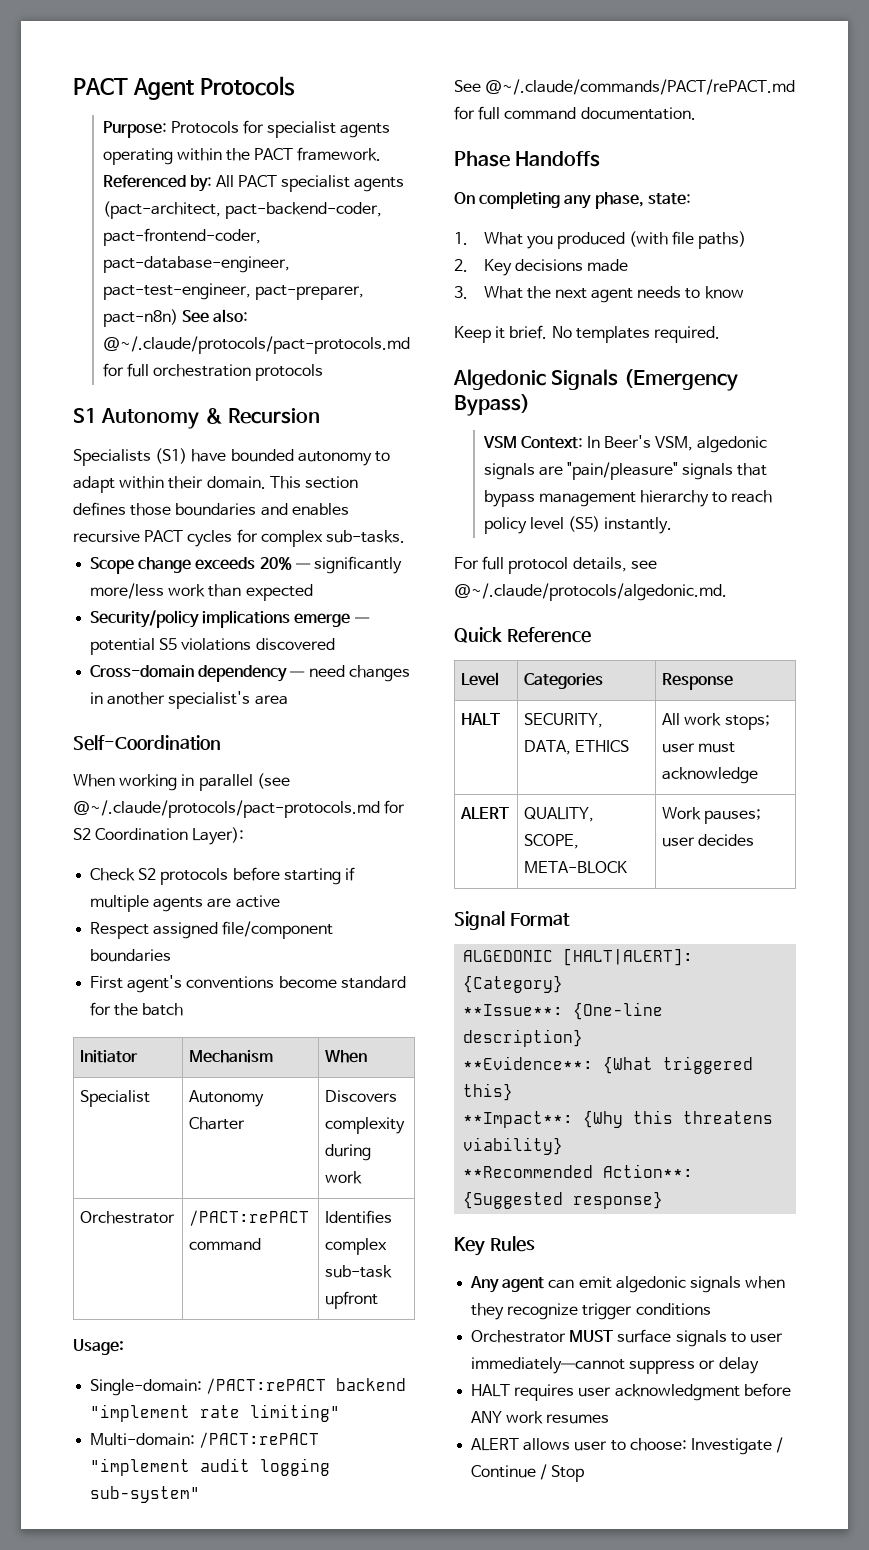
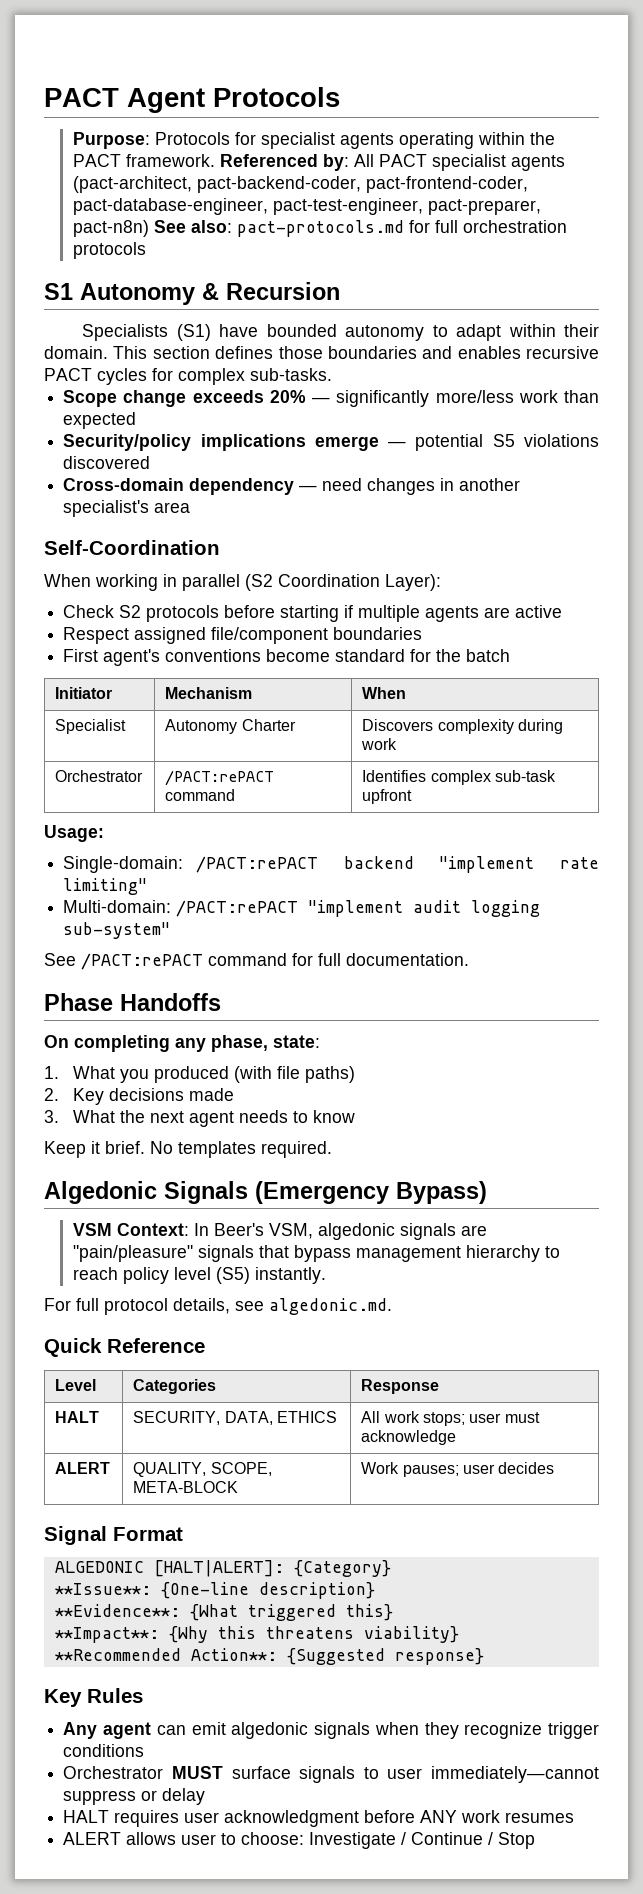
- Referenced by: All PACT specialist agents (pact-architect, pact-backend-coder, pact-frontend-coder, pact-database-engineer, pact-test-engineer, pact-preparer, pact-n8n) See also: @~/.claude/protocols/pact-protocols.md for full orchestration protocols
+ Referenced by: All PACT specialist agents (pact-architect, pact-backend-coder, pact-frontend-coder, pact-database-engineer, pact-test-engineer, pact-preparer, pact-n8n) See also: pact-protocols.md for full orchestration protocols
- When working in parallel (see @~/.claude/protocols/pact-protocols.md for S2 Coordination Layer):
+ When working in parallel (S2 Coordination Layer):
- See @~/.claude/commands/PACT/rePACT.md for full command documentation.
+ See /PACT:rePACT command for full documentation.
- For full protocol details, see @~/.claude/protocols/algedonic.md.
+ For full protocol details, see algedonic.md.

